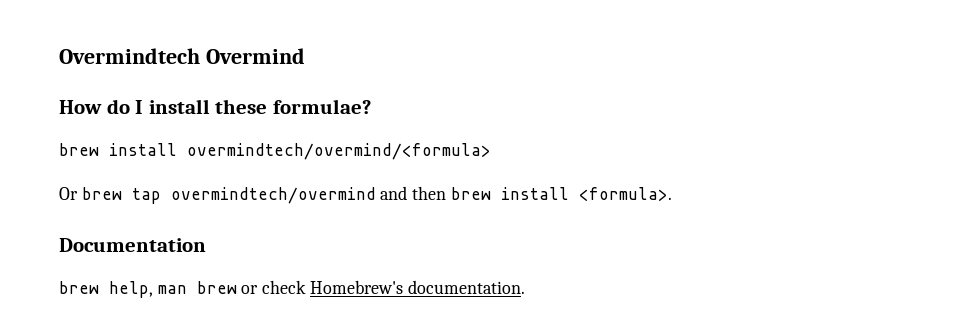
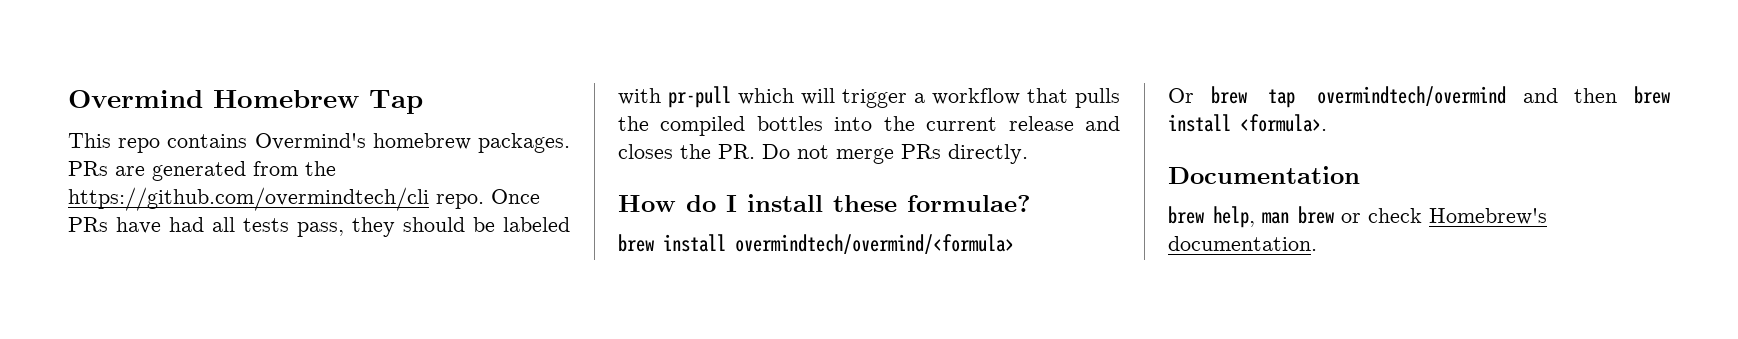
- Overmindtech Overmind
+ Overmind Homebrew Tap
+ This repo contains Overmind's homebrew packages. PRs are generated from the https://github.com/overmindtech/cli repo. Once PRs have had all tests pass, they should be labeled with pr-pull which will trigger a workflow that pulls the compiled bottles into the current release and closes the PR. Do not merge PRs directly.

